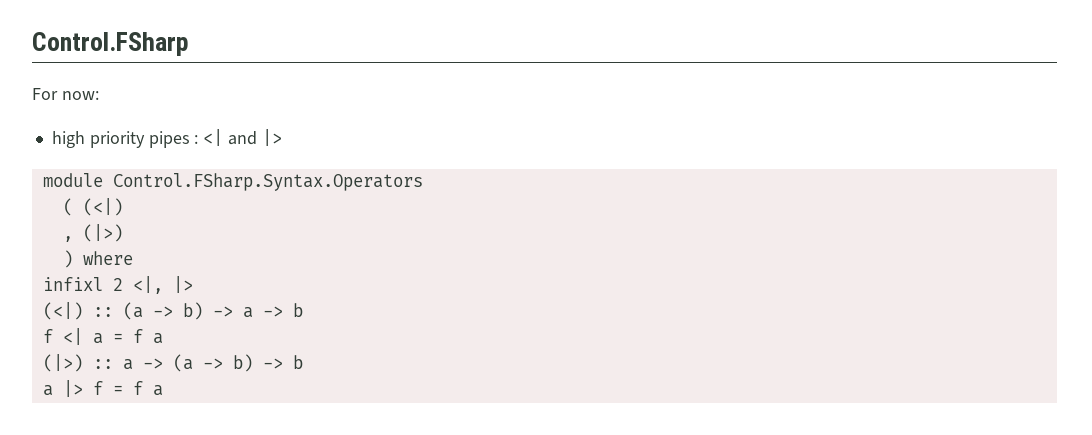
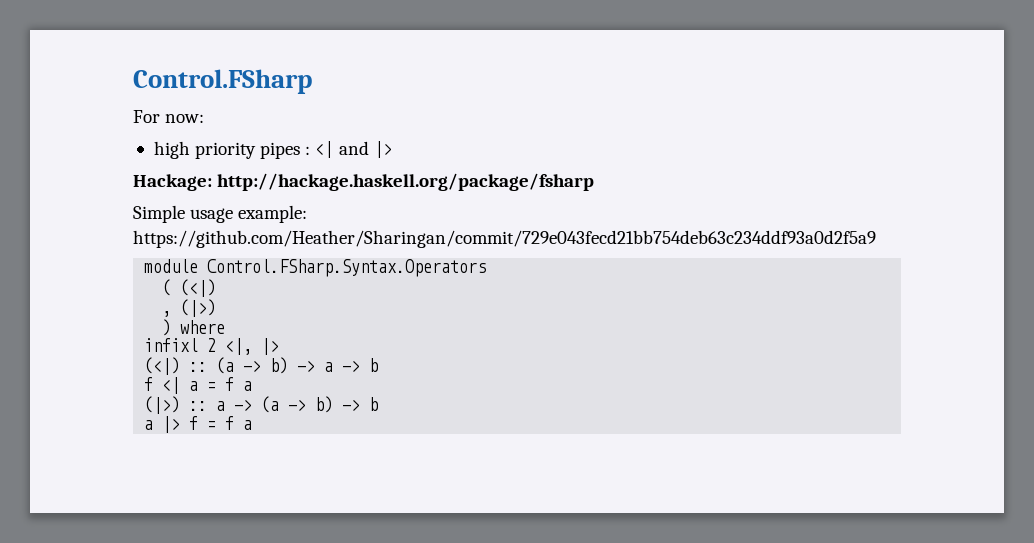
+ Hackage: http://hackage.haskell.org/package/fsharp
+ Simple usage example: https://github.com/Heather/Sharingan/commit/729e043fecd21bb754deb63c234ddf93a0d2f5a9

